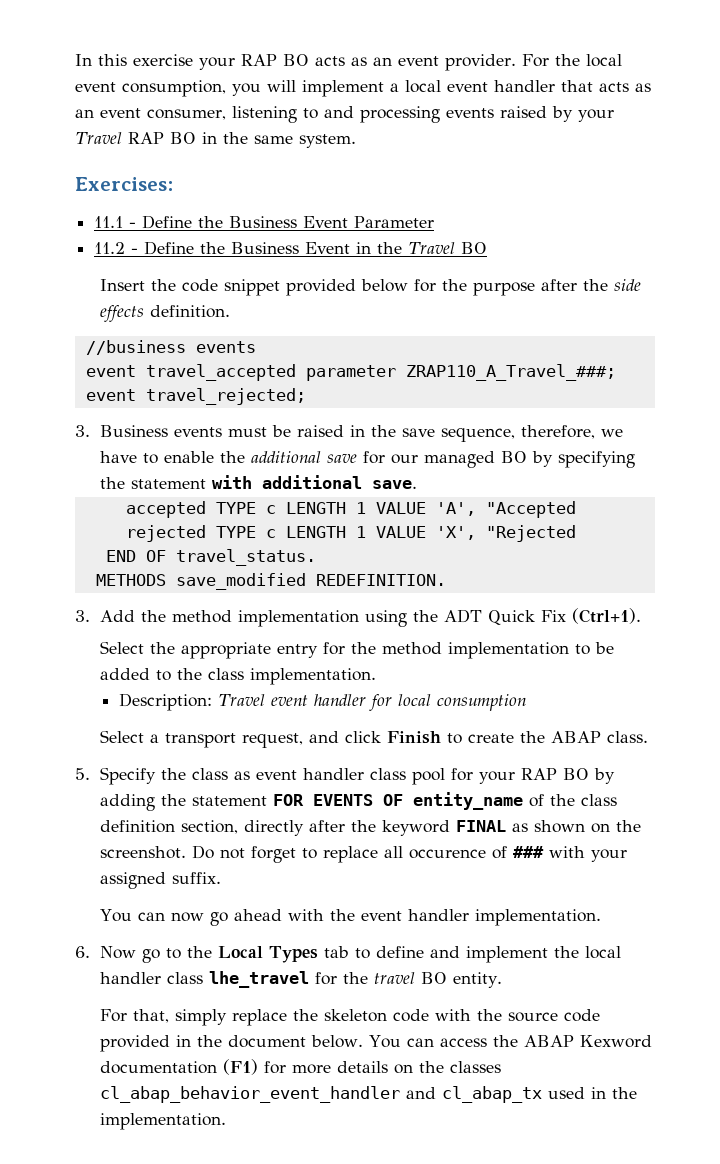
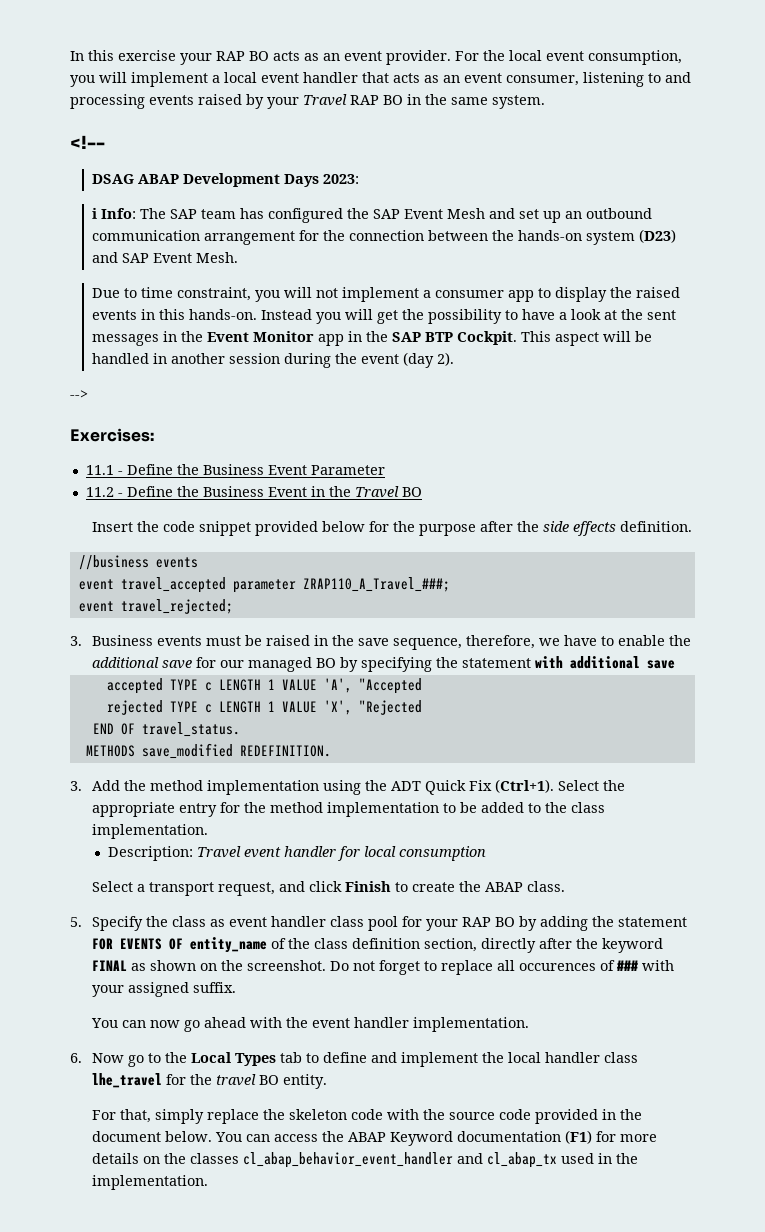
+ <!--
+ DSAG ABAP Development Days 2023:
+ ℹ Info: The SAP team has configured the SAP Event Mesh and set up an outbound communication arrangement for the connection between the hands-on system (D23) and SAP Event Mesh.
+ Due to time constraint, you will not implement a consumer app to display the raised events in this hands-on. Instead you will get the possibility to have a look at the sent messages in the Event Monitor app in the SAP BTP Cockpit. This aspect will be handled in another session during the event (day 2).
+ -->
- 3. Business events must be raised in the save sequence, therefore, we have to enable the additional save for our managed BO by specifying the statement with additional save.
+ 3. Business events must be raised in the save sequence, therefore, we have to enable the additional save for our managed BO by specifying the statement with additional save
- 3. Add the method implementation using the ADT Quick Fix (Ctrl+1).
- Select the appropriate entry for the method implementation to be added to the class implementation.
+ 3. Add the method implementation using the ADT Quick Fix (Ctrl+1). Select the appropriate entry for the method implementation to be added to the class implementation.
- Do not forget to replace all occurence of ### with your assigned suffix.
+ Do not forget to replace all occurences of ### with your assigned suffix.
- You can access the ABAP Kexword documentation (F1) for more details on the classes cl_abap_behavior_event_handler and cl_abap_tx used in the implementation.
+ You can access the ABAP Keyword documentation (F1) for more details on the classes cl_abap_behavior_event_handler and cl_abap_tx used in the implementation.

